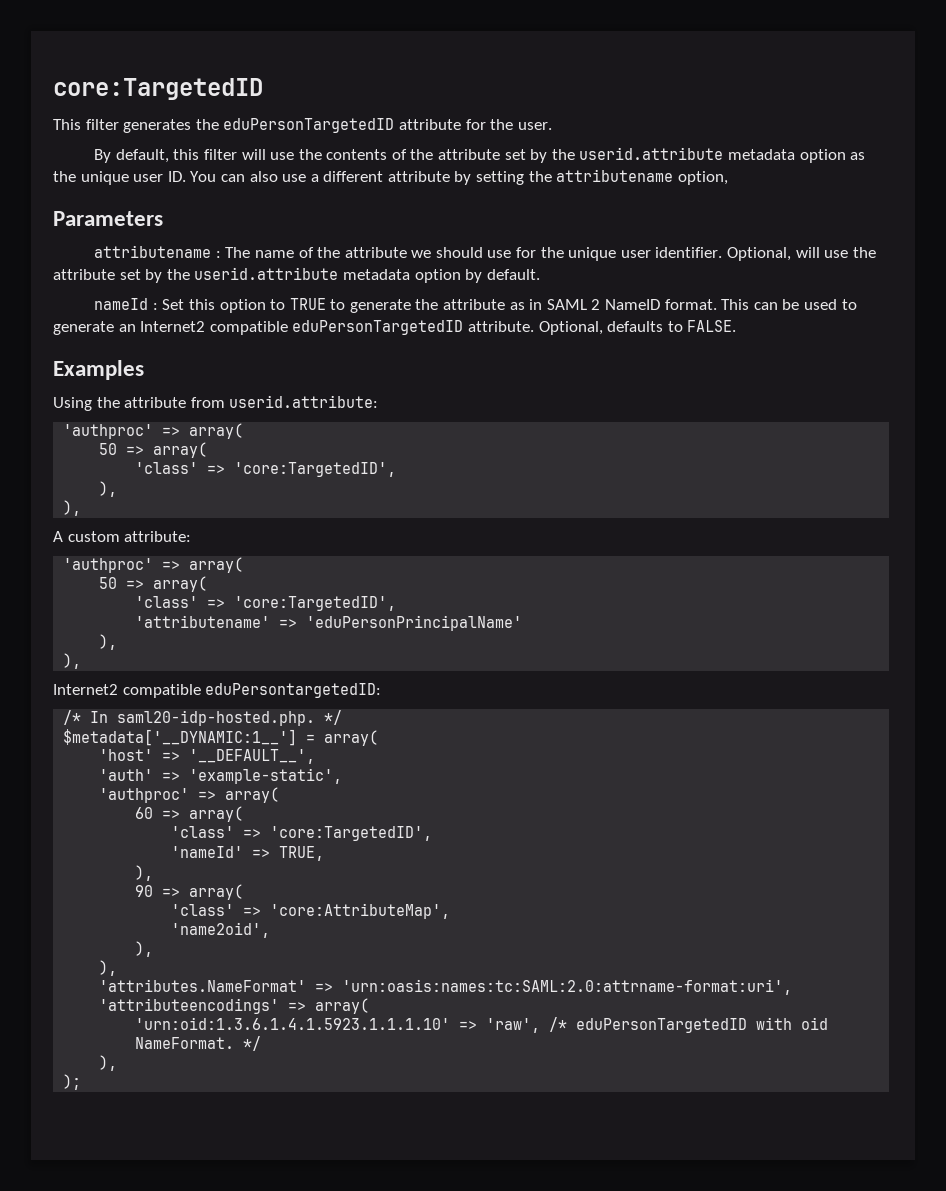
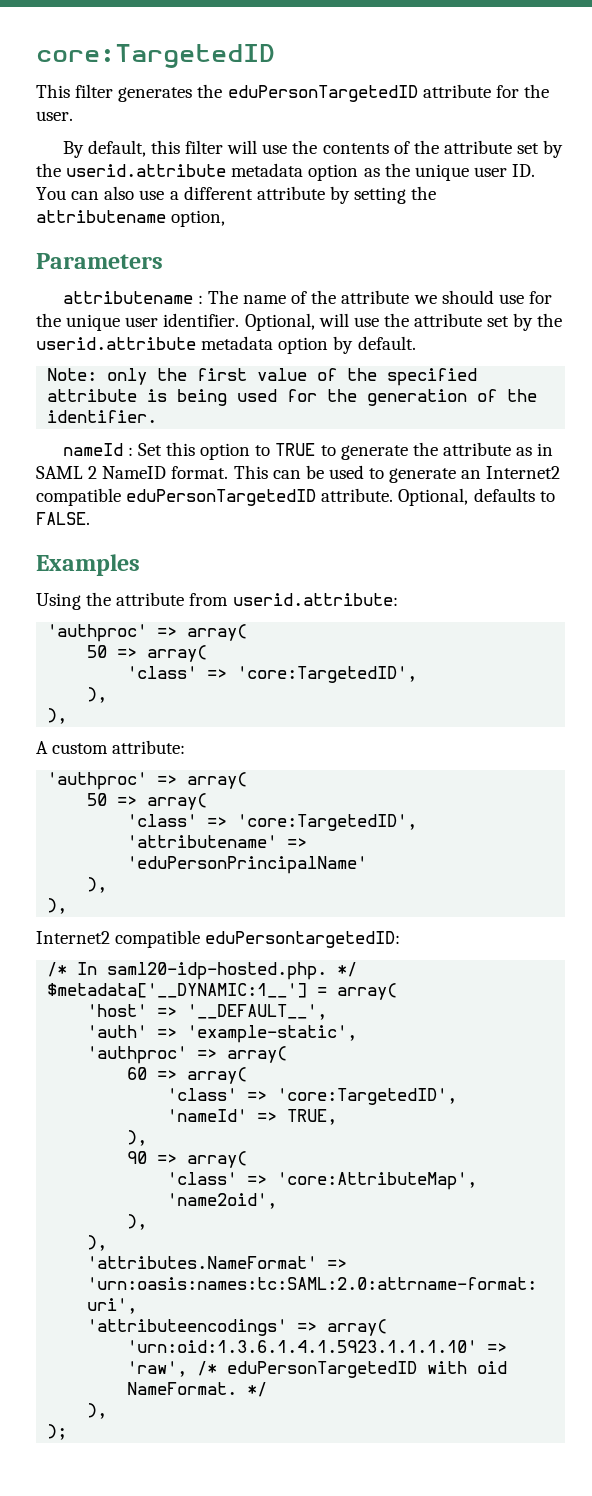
+ Note: only the first value of the specified attribute is being used for the generation of the identifier.

